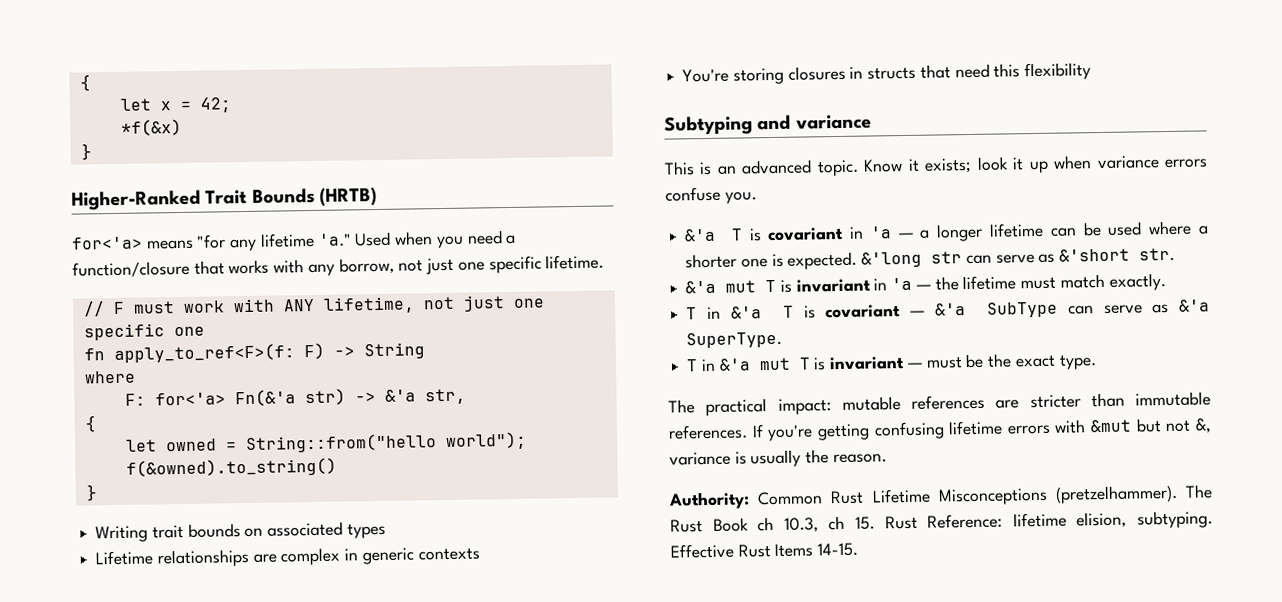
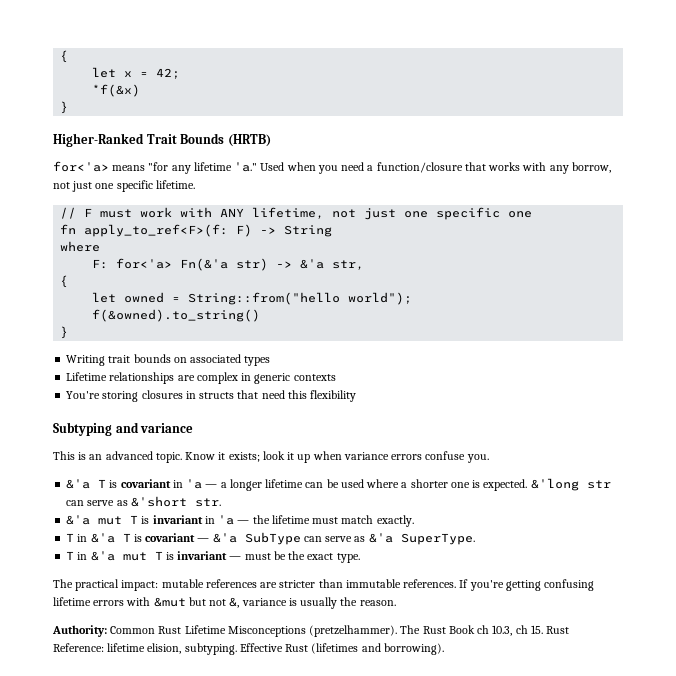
- Effective Rust Items 14-15.
+ Effective Rust (lifetimes and borrowing).

